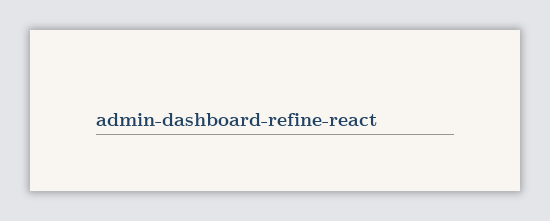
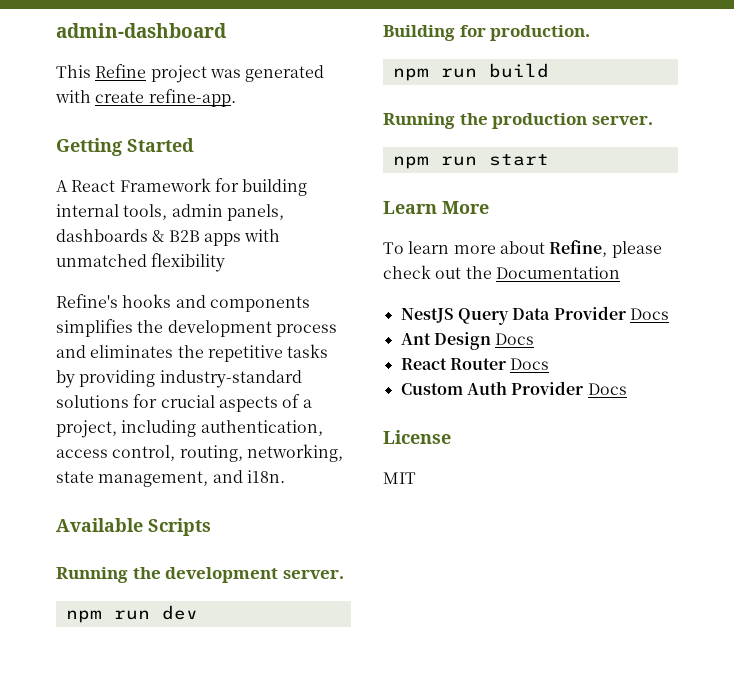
- admin-dashboard-refine-react
+ admin-dashboard
+ This Refine project was generated with create refine-app.
+ Getting Started
+ A React Framework for building internal tools, admin panels, dashboards & B2B apps with unmatched flexibility
+ Refine's hooks and components simplifies the development process and eliminates the repetitive tasks by providing industry-standard solutions for crucial aspects of a project, including authentication, access control, routing, networking, state management, and i18n.
+ Available Scripts
+ Running the development server.
+ npm run dev
+ Building for production.
+ npm run build
+ Running the production server.
+ npm run start
+ Learn More
+ To learn more about Refine, please check out the Documentation
+ NestJS Query Data Provider Docs
+ Ant Design Docs
+ React Router Docs
+ Custom Auth Provider Docs
+ License
+ MIT

